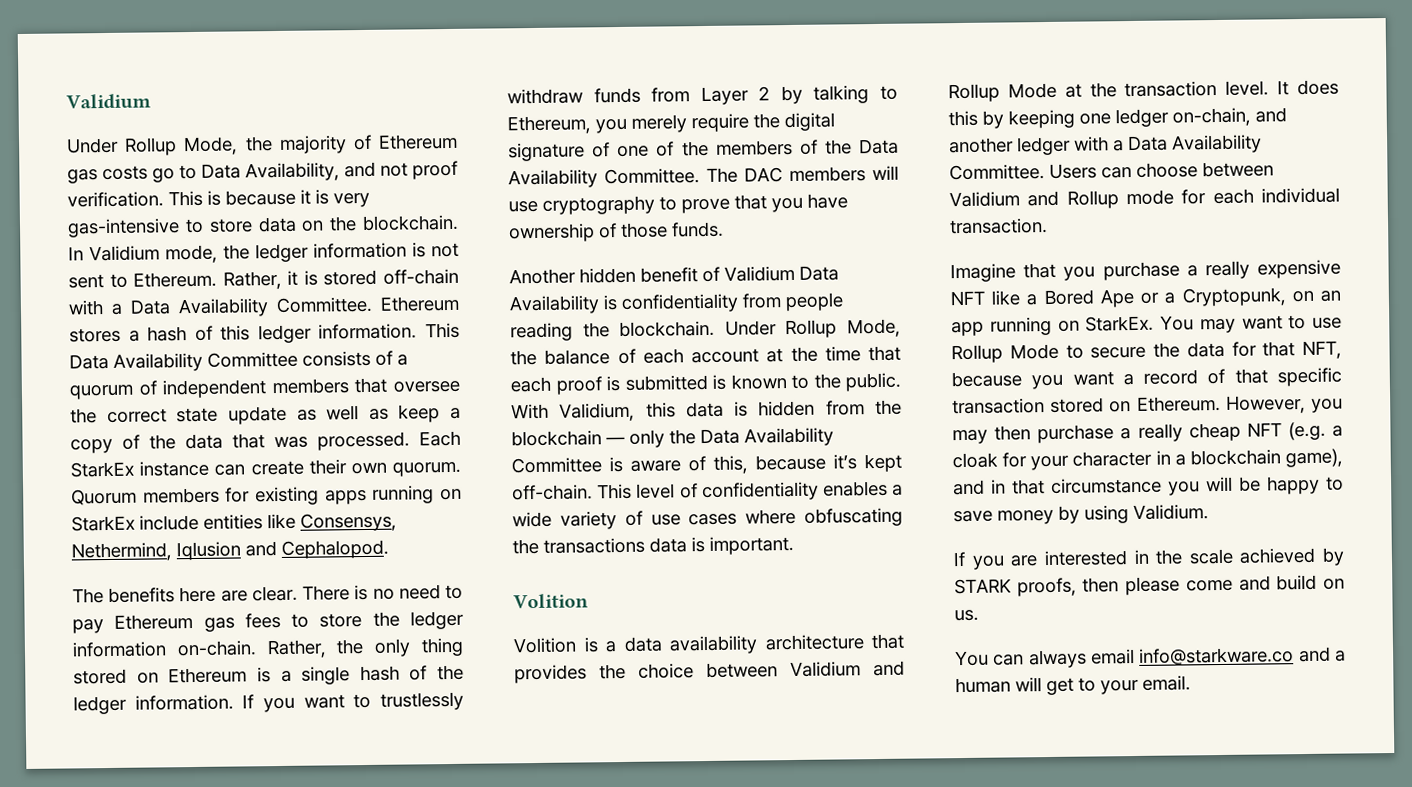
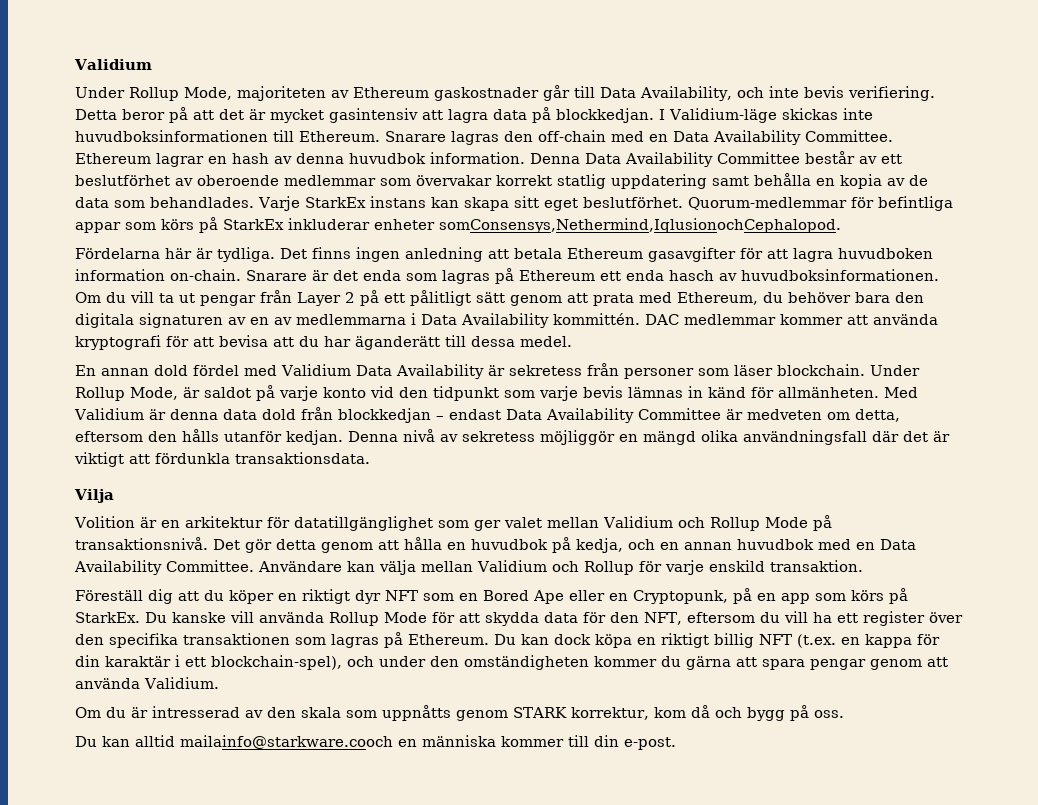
- Under Rollup Mode, the majority of Ethereum gas costs go to Data Availability, and not proof verification. This is because it is very gas-intensive to store data on the blockchain. In Validium mode, the ledger information is not sent to Ethereum. Rather, it is stored off-chain with a Data Availability Committee. Ethereum stores a hash of this ledger information. This Data Availability Committee consists of a quorum of independent members that oversee the correct state update as well as keep a copy of the data that was processed. Each StarkEx instance can create their own quorum. Quorum members for existing apps running on StarkEx include entities like Consensys, Nethermind, Iqlusion and Cephalopod.
- The benefits here are clear. There is no need to pay Ethereum gas fees to store the ledger information on-chain. Rather, the only thing stored on Ethereum is a single hash of the ledger information. If you want to trustlessly withdraw funds from Layer 2 by talking to Ethereum, you merely require the digital signature of one of the members of the Data Availability Committee. The DAC members will use cryptography to prove that you have ownership of those funds.
- Another hidden benefit of Validium Data Availability is confidentiality from people reading the blockchain. Under Rollup Mode, the balance of each account at the time that each proof is submitted is known to the public. With Validium, this data is hidden from the blockchain — only the Data Availability Committee is aware of this, because it’s kept off-chain. This level of confidentiality enables a wide variety of use cases where obfuscating the transactions data is important.
- Volition
- Volition is a data availability architecture that provides the choice between Validium and Rollup Mode at the transaction level. It does this by keeping one ledger on-chain, and another ledger with a Data Availability Committee. Users can choose between Validium and Rollup mode for each individual transaction.
- Imagine that you purchase a really expensive NFT like a Bored Ape or a Cryptopunk, on an app running on StarkEx. You may want to use Rollup Mode to secure the data for that NFT, because you want a record of that specific transaction stored on Ethereum. However, you may then purchase a really cheap NFT (e.g. a cloak for your character in a blockchain game), and in that circumstance you will be happy to save money by using Validium.
- If you are interested in the scale achieved by STARK proofs, then please come and build on us.
- You can always email info@starkware.co and a human will get to your email.
+ Under Rollup Mode, majoriteten av Ethereum gaskostnader går till Data Availability, och inte bevis verifiering. Detta beror på att det är mycket gasintensiv att lagra data på blockkedjan. I Validium-läge skickas inte huvudboksinformationen till Ethereum. Snarare lagras den off-chain med en Data Availability Committee. Ethereum lagrar en hash av denna huvudbok information. Denna Data Availability Committee består av ett beslutförhet av oberoende medlemmar som övervakar korrekt statlig uppdatering samt behålla en kopia av de data som behandlades. Varje StarkEx instans kan skapa sitt eget beslutförhet. Quorum-medlemmar för befintliga appar som körs på StarkEx inkluderar enheter somConsensys,Nethermind,IqlusionochCephalopod.
+ Fördelarna här är tydliga. Det finns ingen anledning att betala Ethereum gasavgifter för att lagra huvudboken information on-chain. Snarare är det enda som lagras på Ethereum ett enda hasch av huvudboksinformationen. Om du vill ta ut pengar från Layer 2 på ett pålitligt sätt genom att prata med Ethereum, du behöver bara den digitala signaturen av en av medlemmarna i Data Availability kommittén. DAC medlemmar kommer att använda kryptografi för att bevisa att du har äganderätt till dessa medel.
+ En annan dold fördel med Validium Data Availability är sekretess från personer som läser blockchain. Under Rollup Mode, är saldot på varje konto vid den tidpunkt som varje bevis lämnas in känd för allmänheten. Med Validium är denna data dold från blockkedjan – endast Data Availability Committee är medveten om detta, eftersom den hålls utanför kedjan. Denna nivå av sekretess möjliggör en mängd olika användningsfall där det är viktigt att fördunkla transaktionsdata.
+ Vilja
+ Volition är en arkitektur för datatillgänglighet som ger valet mellan Validium och Rollup Mode på transaktionsnivå. Det gör detta genom att hålla en huvudbok på kedja, och en annan huvudbok med en Data Availability Committee. Användare kan välja mellan Validium och Rollup för varje enskild transaktion.
+ Föreställ dig att du köper en riktigt dyr NFT som en Bored Ape eller en Cryptopunk, på en app som körs på StarkEx. Du kanske vill använda Rollup Mode för att skydda data för den NFT, eftersom du vill ha ett register över den specifika transaktionen som lagras på Ethereum. Du kan dock köpa en riktigt billig NFT (t.ex. en kappa för din karaktär i ett blockchain-spel), och under den omständigheten kommer du gärna att spara pengar genom att använda Validium.
+ Om du är intresserad av den skala som uppnåtts genom STARK korrektur, kom då och bygg på oss.
+ Du kan alltid mailainfo@starkware.cooch en människa kommer till din e-post.

